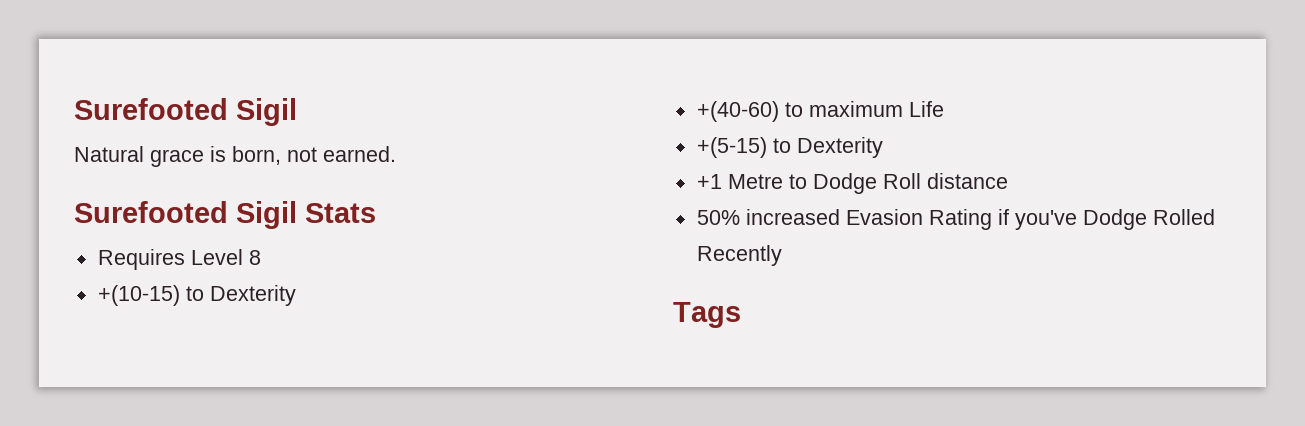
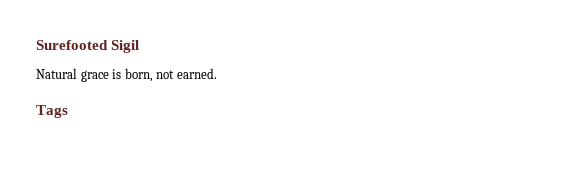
- Surefooted Sigil Stats
- Requires Level 8
- +(10-15) to Dexterity
- +(40-60) to maximum Life
- +(5-15) to Dexterity
- +1 Metre to Dodge Roll distance
- 50% increased Evasion Rating if you've Dodge Rolled Recently

